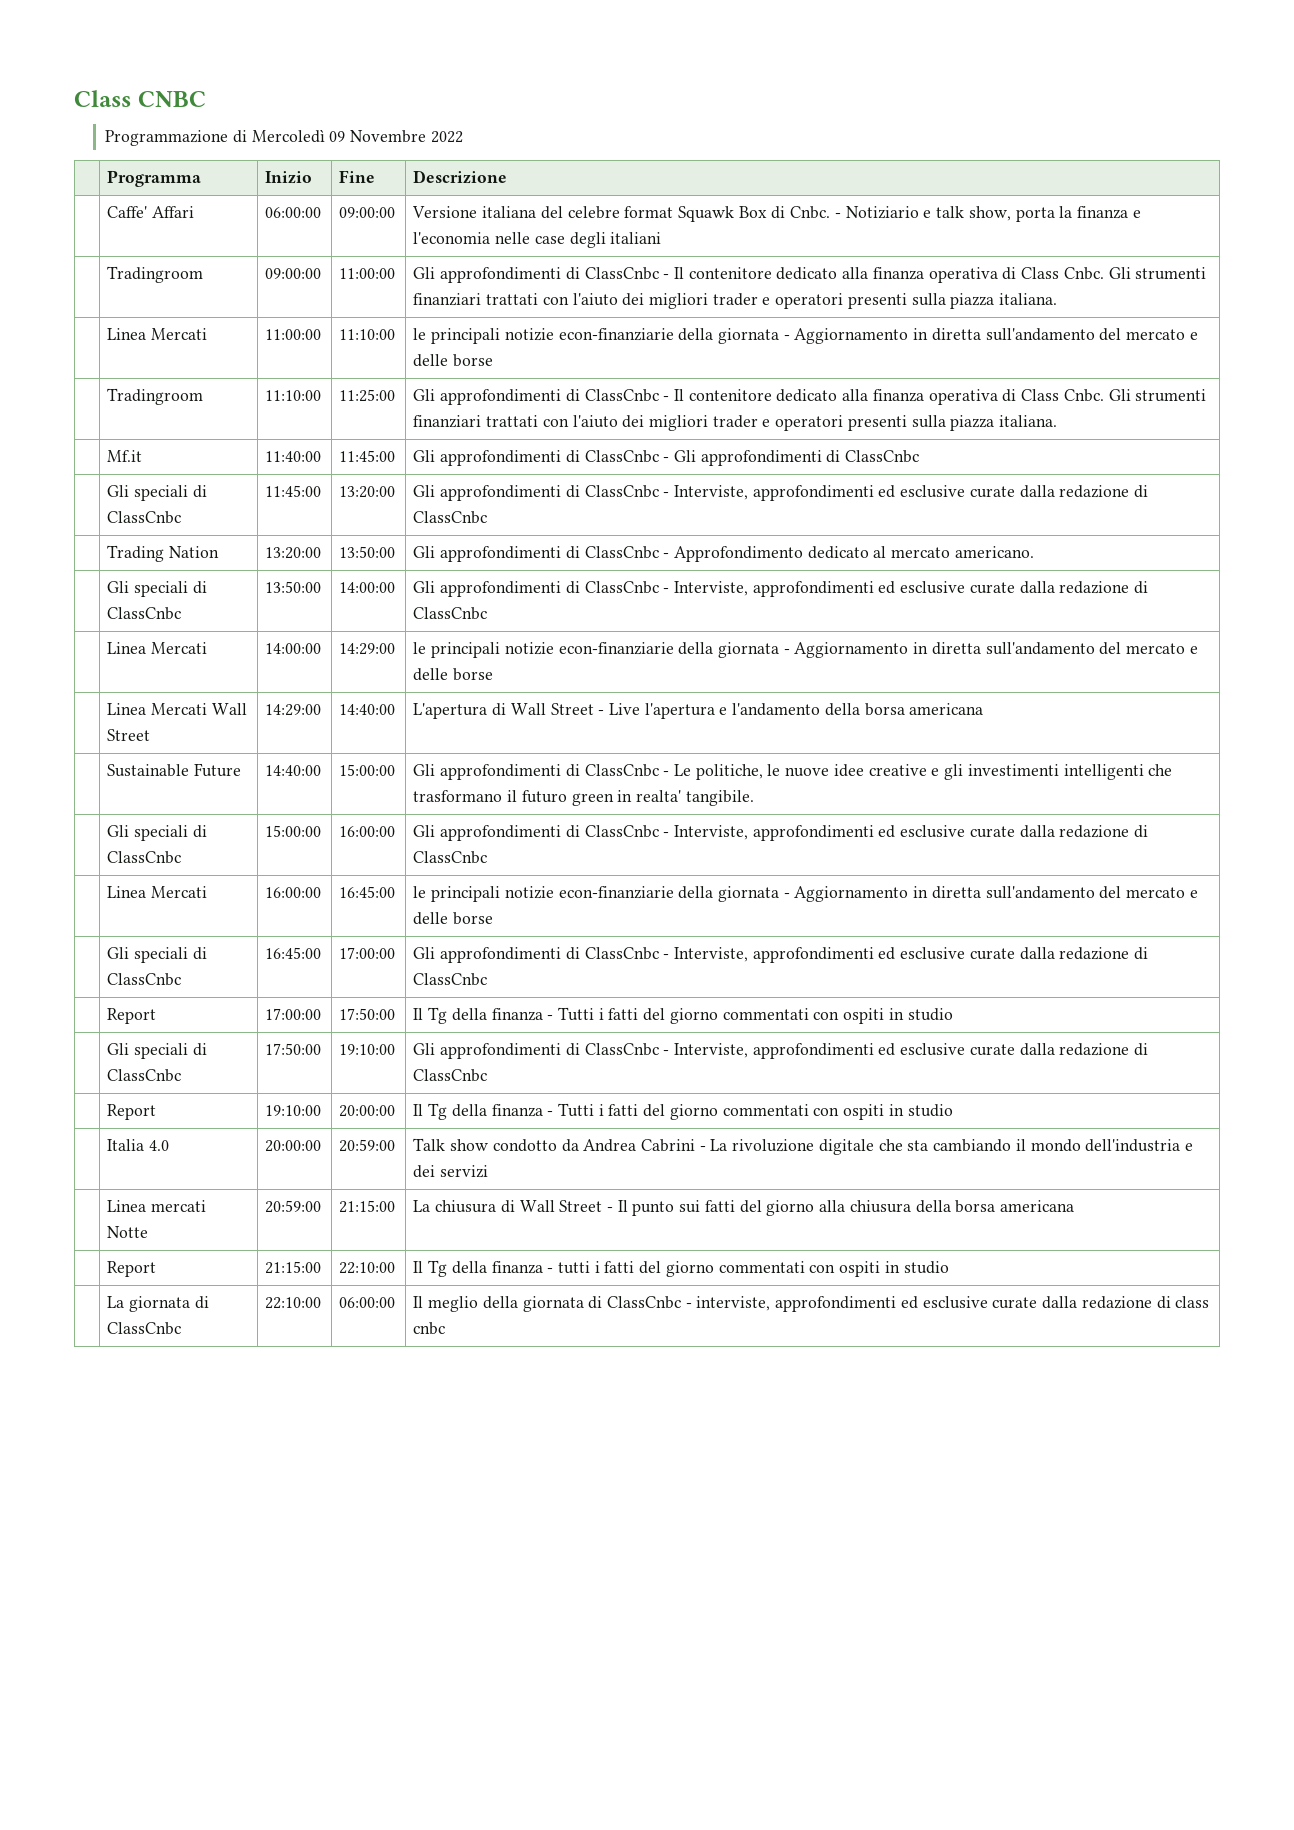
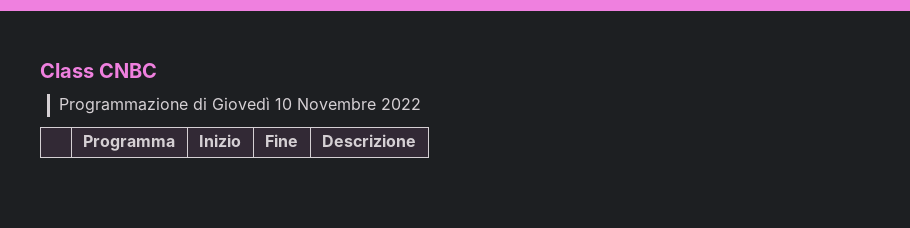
- Programmazione di Mercoledì 09 Novembre 2022
+ Programmazione di Giovedì 10 Novembre 2022
- | Caffe' Affari | 06:00:00 | 09:00:00 | Versione italiana del celebre format Squawk Box di Cnbc. - Notiziario e talk show, porta la finanza e l'economia nelle case degli italiani
- | Tradingroom | 09:00:00 | 11:00:00 | Gli approfondimenti di ClassCnbc - Il contenitore dedicato alla finanza operativa di Class Cnbc. Gli strumenti finanziari trattati con l'aiuto dei migliori trader e operatori presenti sulla piazza italiana.
- | Linea Mercati | 11:00:00 | 11:10:00 | le principali notizie econ-finanziarie della giornata - Aggiornamento in diretta sull'andamento del mercato e delle borse
- | Tradingroom | 11:10:00 | 11:25:00 | Gli approfondimenti di ClassCnbc - Il contenitore dedicato alla finanza operativa di Class Cnbc. Gli strumenti finanziari trattati con l'aiuto dei migliori trader e operatori presenti sulla piazza italiana.
- | Mf.it | 11:40:00 | 11:45:00 | Gli approfondimenti di ClassCnbc - Gli approfondimenti di ClassCnbc
- | Gli speciali di ClassCnbc | 11:45:00 | 13:20:00 | Gli approfondimenti di ClassCnbc - Interviste, approfondimenti ed esclusive curate dalla redazione di ClassCnbc
- | Trading Nation | 13:20:00 | 13:50:00 | Gli approfondimenti di ClassCnbc - Approfondimento dedicato al mercato americano.
- | Gli speciali di ClassCnbc | 13:50:00 | 14:00:00 | Gli approfondimenti di ClassCnbc - Interviste, approfondimenti ed esclusive curate dalla redazione di ClassCnbc
- | Linea Mercati | 14:00:00 | 14:29:00 | le principali notizie econ-finanziarie della giornata - Aggiornamento in diretta sull'andamento del mercato e delle borse
- | Linea Mercati Wall Street | 14:29:00 | 14:40:00 | L'apertura di Wall Street - Live l'apertura e l'andamento della borsa americana
- | Sustainable Future | 14:40:00 | 15:00:00 | Gli approfondimenti di ClassCnbc - Le politiche, le nuove idee creative e gli investimenti intelligenti che trasformano il futuro green in realta' tangibile.
- | Gli speciali di ClassCnbc | 15:00:00 | 16:00:00 | Gli approfondimenti di ClassCnbc - Interviste, approfondimenti ed esclusive curate dalla redazione di ClassCnbc
- | Linea Mercati | 16:00:00 | 16:45:00 | le principali notizie econ-finanziarie della giornata - Aggiornamento in diretta sull'andamento del mercato e delle borse
- | Gli speciali di ClassCnbc | 16:45:00 | 17:00:00 | Gli approfondimenti di ClassCnbc - Interviste, approfondimenti ed esclusive curate dalla redazione di ClassCnbc
- | Report | 17:00:00 | 17:50:00 | Il Tg della finanza - Tutti i fatti del giorno commentati con ospiti in studio
- | Gli speciali di ClassCnbc | 17:50:00 | 19:10:00 | Gli approfondimenti di ClassCnbc - Interviste, approfondimenti ed esclusive curate dalla redazione di ClassCnbc
- | Report | 19:10:00 | 20:00:00 | Il Tg della finanza - Tutti i fatti del giorno commentati con ospiti in studio
- | Italia 4.0 | 20:00:00 | 20:59:00 | Talk show condotto da Andrea Cabrini - La rivoluzione digitale che sta cambiando il mondo dell'industria e dei servizi
- | Linea mercati Notte | 20:59:00 | 21:15:00 | La chiusura di Wall Street - Il punto sui fatti del giorno alla chiusura della borsa americana
- | Report | 21:15:00 | 22:10:00 | Il Tg della finanza - tutti i fatti del giorno commentati con ospiti in studio
- | La giornata di ClassCnbc | 22:10:00 | 06:00:00 | Il meglio della giornata di ClassCnbc - interviste, approfondimenti ed esclusive curate dalla redazione di class cnbc

